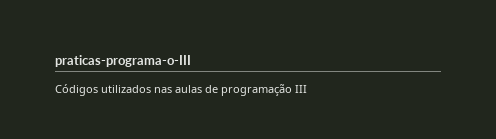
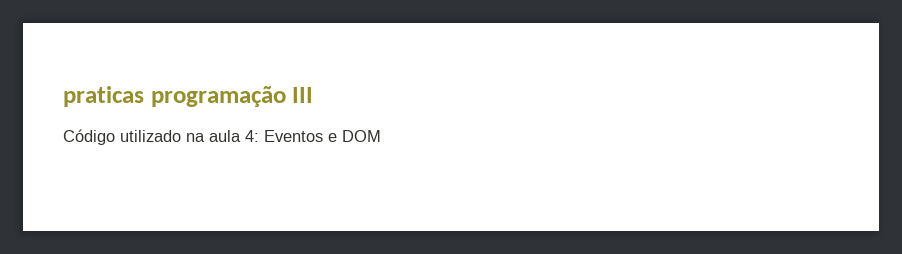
- praticas-programa-o-III
- Códigos utilizados nas aulas de programação III
+ praticas programação III
+ Código utilizado na aula 4: Eventos e DOM

